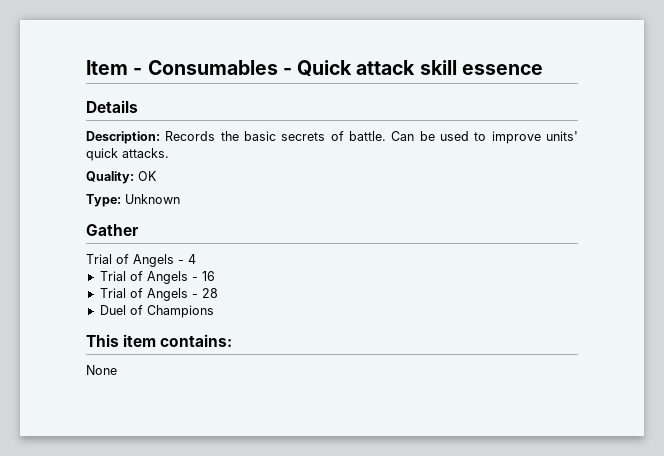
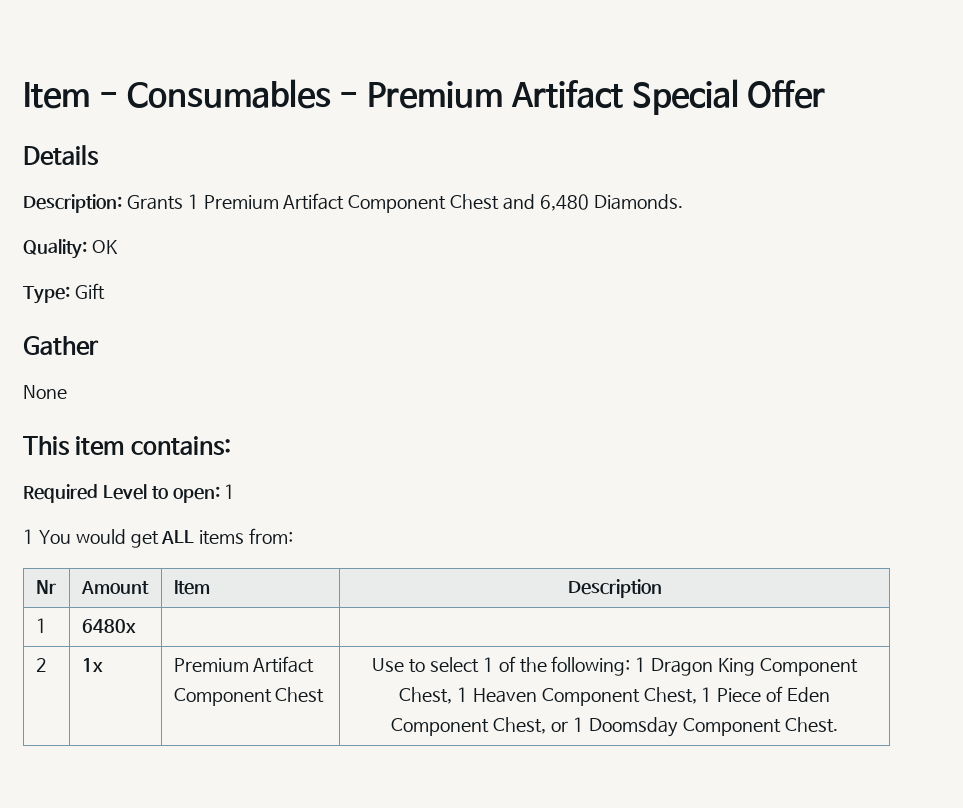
- Item - Consumables - Quick attack skill essence
+ Item - Consumables - Premium Artifact Special Offer
  Details
- Description: Records the basic secrets of battle. Can be used to improve units' quick attacks.
+ Description: Grants 1 Premium Artifact Component Chest and 6,480 Diamonds.
- Type: Unknown
+ Type: Gift
- Trial of Angels - 4
- Trial of Angels - 16
- Trial of Angels - 28
- Duel of Champions
+ None
  This item contains:
- None
+ Required Level to open: 1
+ 1 You would get ALL items from:
+ Nr | Amount | Item | Description
+ 1 | 6480x | |
+ 2 | 1x | Premium Artifact Component Chest | Use to select 1 of the following: 1 Dragon King Component Chest, 1 Heaven Component Chest, 1 Piece of Eden Component Chest, or 1 Doomsday Component Chest.

